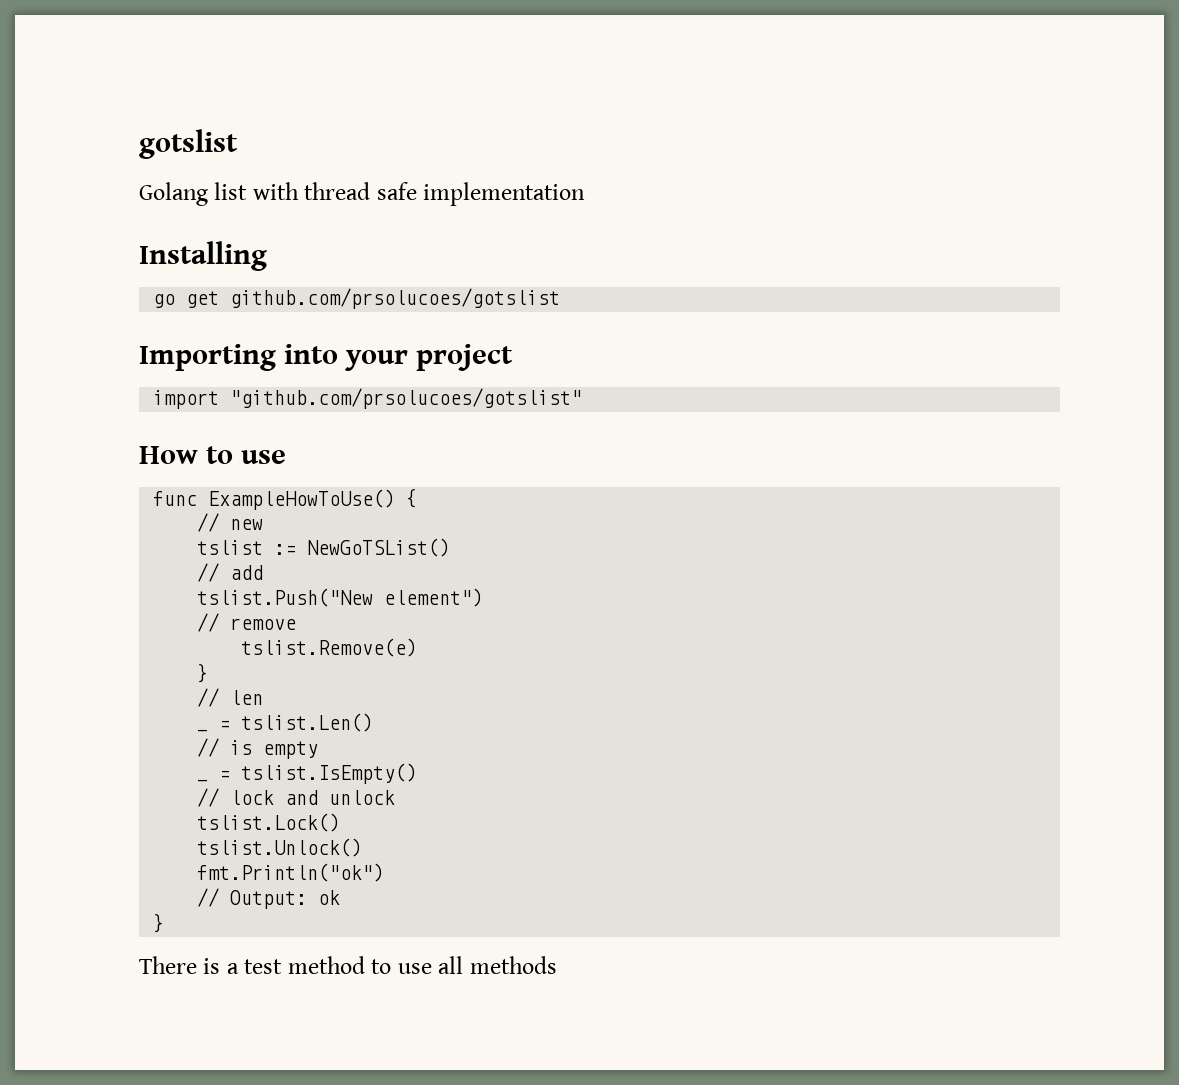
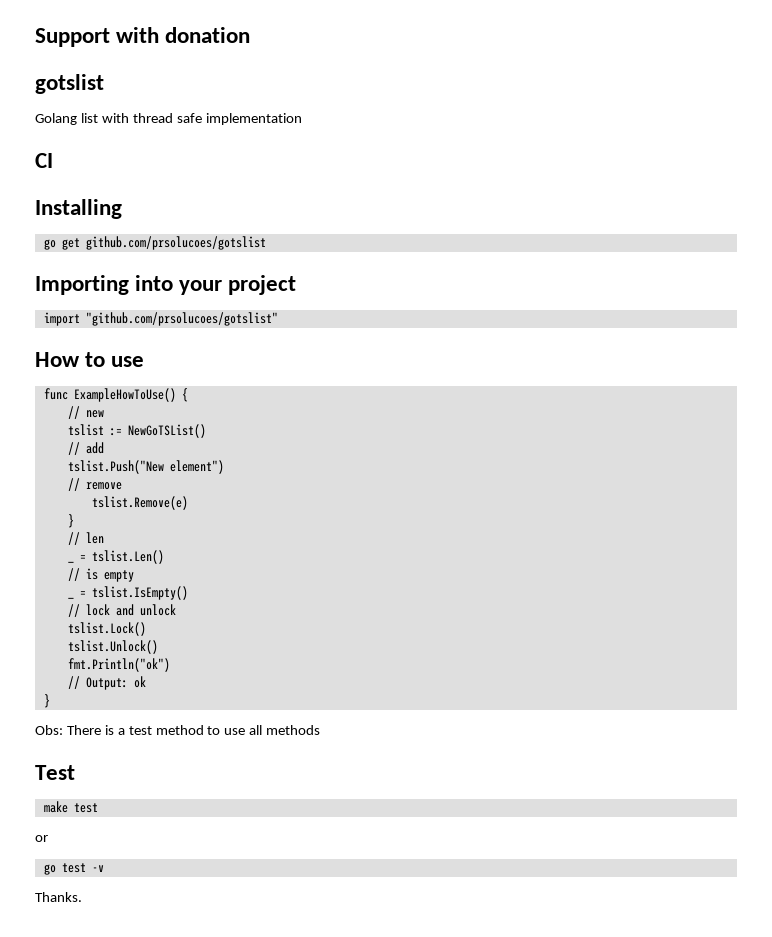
+ Support with donation
+ CI
- There is a test method to use all methods
+ Obs: There is a test method to use all methods
+ Test
+ make test
+ or
+ go test -v
+ Thanks.

